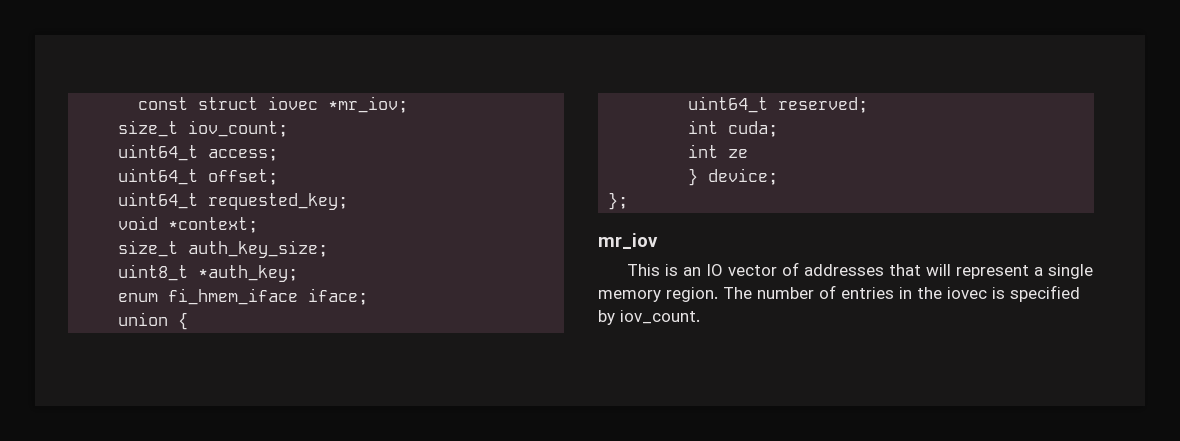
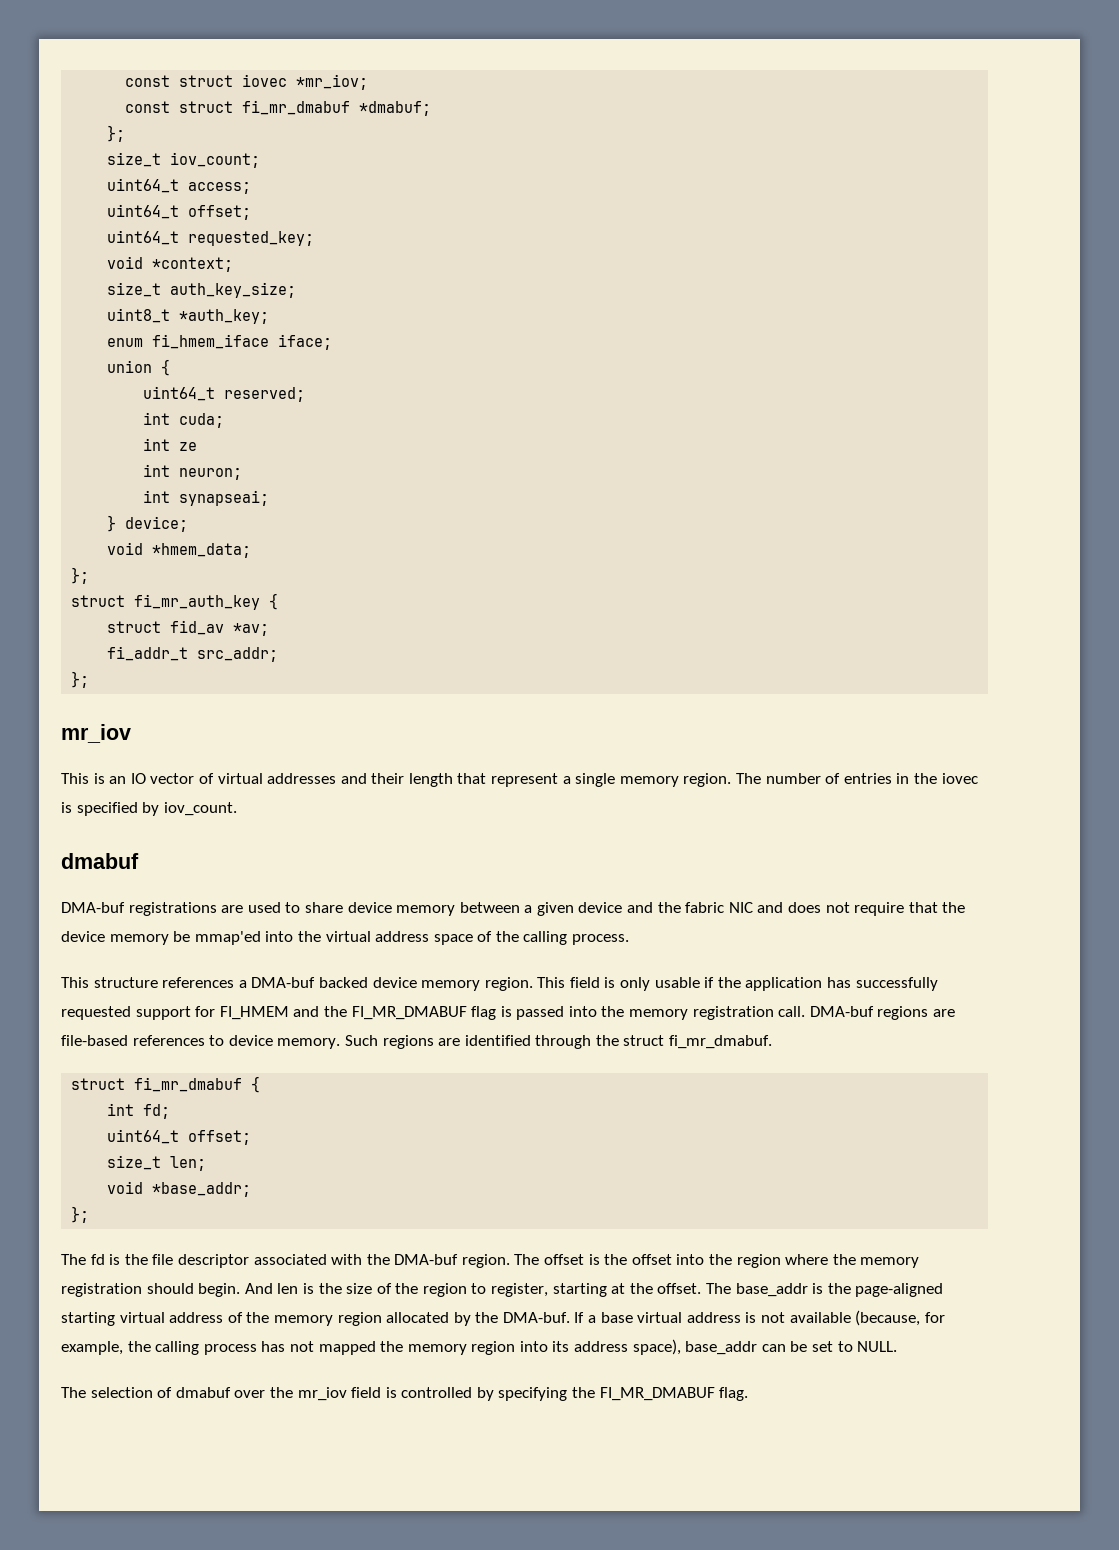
+ const struct fi_mr_dmabuf *dmabuf;
+ };
+ int neuron;
+ int synapseai;
  } device;
+ void *hmem_data;
+ };
+ struct fi_mr_auth_key {
+ struct fid_av *av;
+ fi_addr_t src_addr;
- This is an IO vector of addresses that will represent a single memory region.
+ This is an IO vector of virtual addresses and their length that represent a single memory region.
  The number of entries in the iovec is specified by iov_count.
+ dmabuf
+ DMA-buf registrations are used to share device memory between a given device and the fabric NIC and does not require that the device memory be mmap'ed into the virtual address space of the calling process.
+ This structure references a DMA-buf backed device memory region. This field is only usable if the application has successfully requested support for FI_HMEM and the FI_MR_DMABUF flag is passed into the memory registration call. DMA-buf regions are file-based references to device memory. Such regions are identified through the struct fi_mr_dmabuf.
+ struct fi_mr_dmabuf {
+ int fd;
+ uint64_t offset;
+ size_t len;
+ void *base_addr;
+ };
+ The fd is the file descriptor associated with the DMA-buf region. The offset is the offset into the region where the memory registration should begin. And len is the size of the region to register, starting at the offset. The base_addr is the page-aligned starting virtual address of the memory region allocated by the DMA-buf. If a base virtual address is not available (because, for example, the calling process has not mapped the memory region into its address space), base_addr can be set to NULL.
+ The selection of dmabuf over the mr_iov field is controlled by specifying the FI_MR_DMABUF flag.

